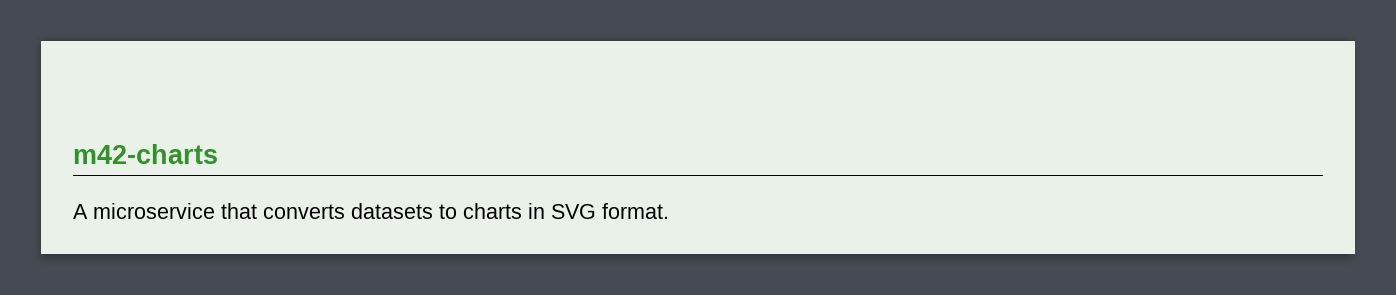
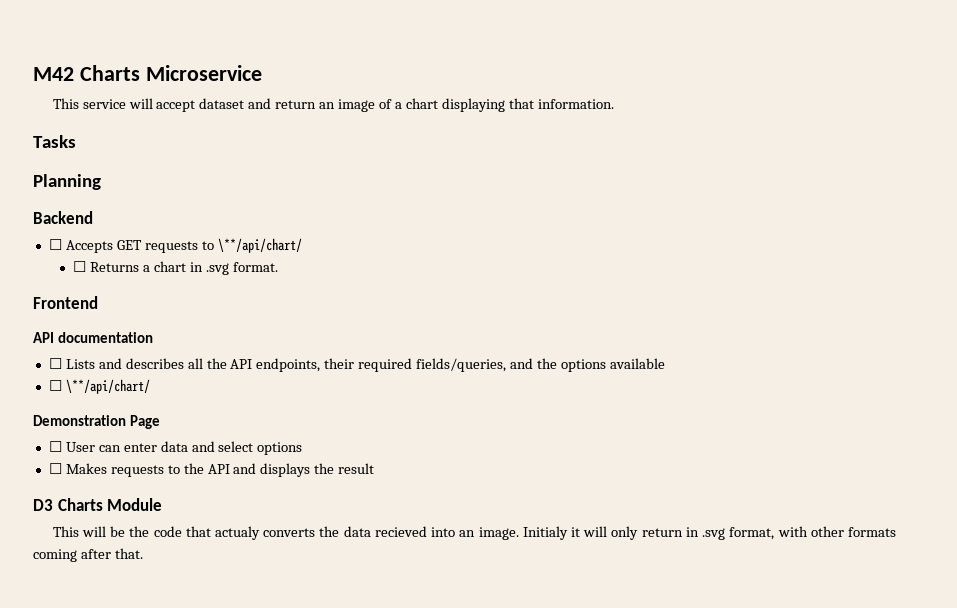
- m42-charts
- A microservice that converts datasets to charts in SVG format.
+ M42 Charts Microservice
+ This service will accept dataset and return an image of a chart displaying that information.
+ Tasks
+ Planning
+ Backend
+ ☐ Accepts GET requests to \**/api/chart/
+ ☐ Returns a chart in .svg format.
+ Frontend
+ API documentation
+ ☐ Lists and describes all the API endpoints, their required fields/queries, and the options available
+ ☐ \**/api/chart/
+ Demonstration Page
+ ☐ User can enter data and select options
+ ☐ Makes requests to the API and displays the result
+ D3 Charts Module
+ This will be the code that actualy converts the data recieved into an image. Initialy it will only return in .svg format, with other formats coming after that.

